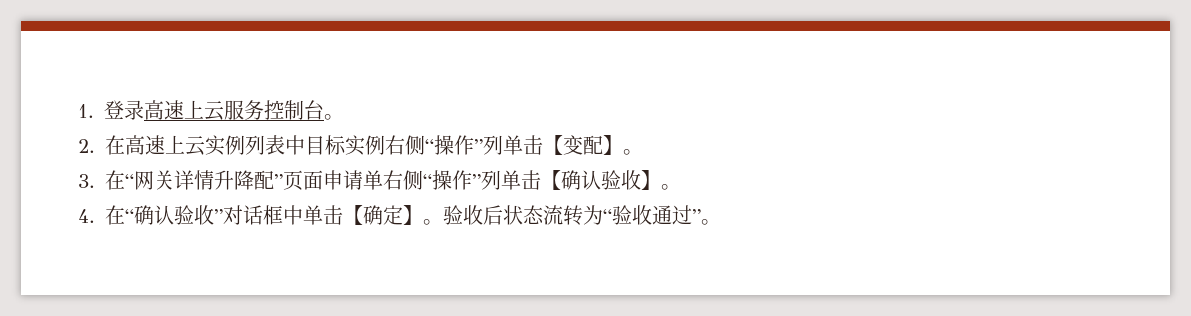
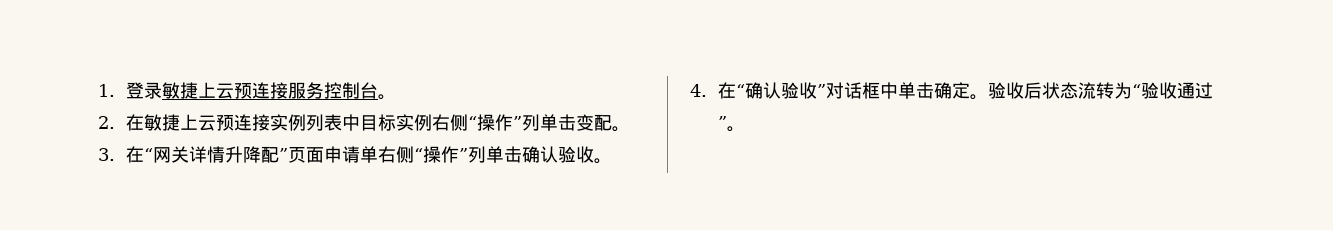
- 1.登录高速上云服务控制台。
+ 1.登录敏捷上云预连接服务控制台。
- 2.在高速上云实例列表中目标实例右侧“操作”列单击【变配】。
+ 2.在敏捷上云预连接实例列表中目标实例右侧“操作”列单击变配。
- 3.在“网关详情升降配”页面申请单右侧“操作”列单击【确认验收】。
+ 3.在“网关详情升降配”页面申请单右侧“操作”列单击确认验收。
- 4.在“确认验收”对话框中单击【确定】。
+ 4.在“确认验收”对话框中单击确定。

